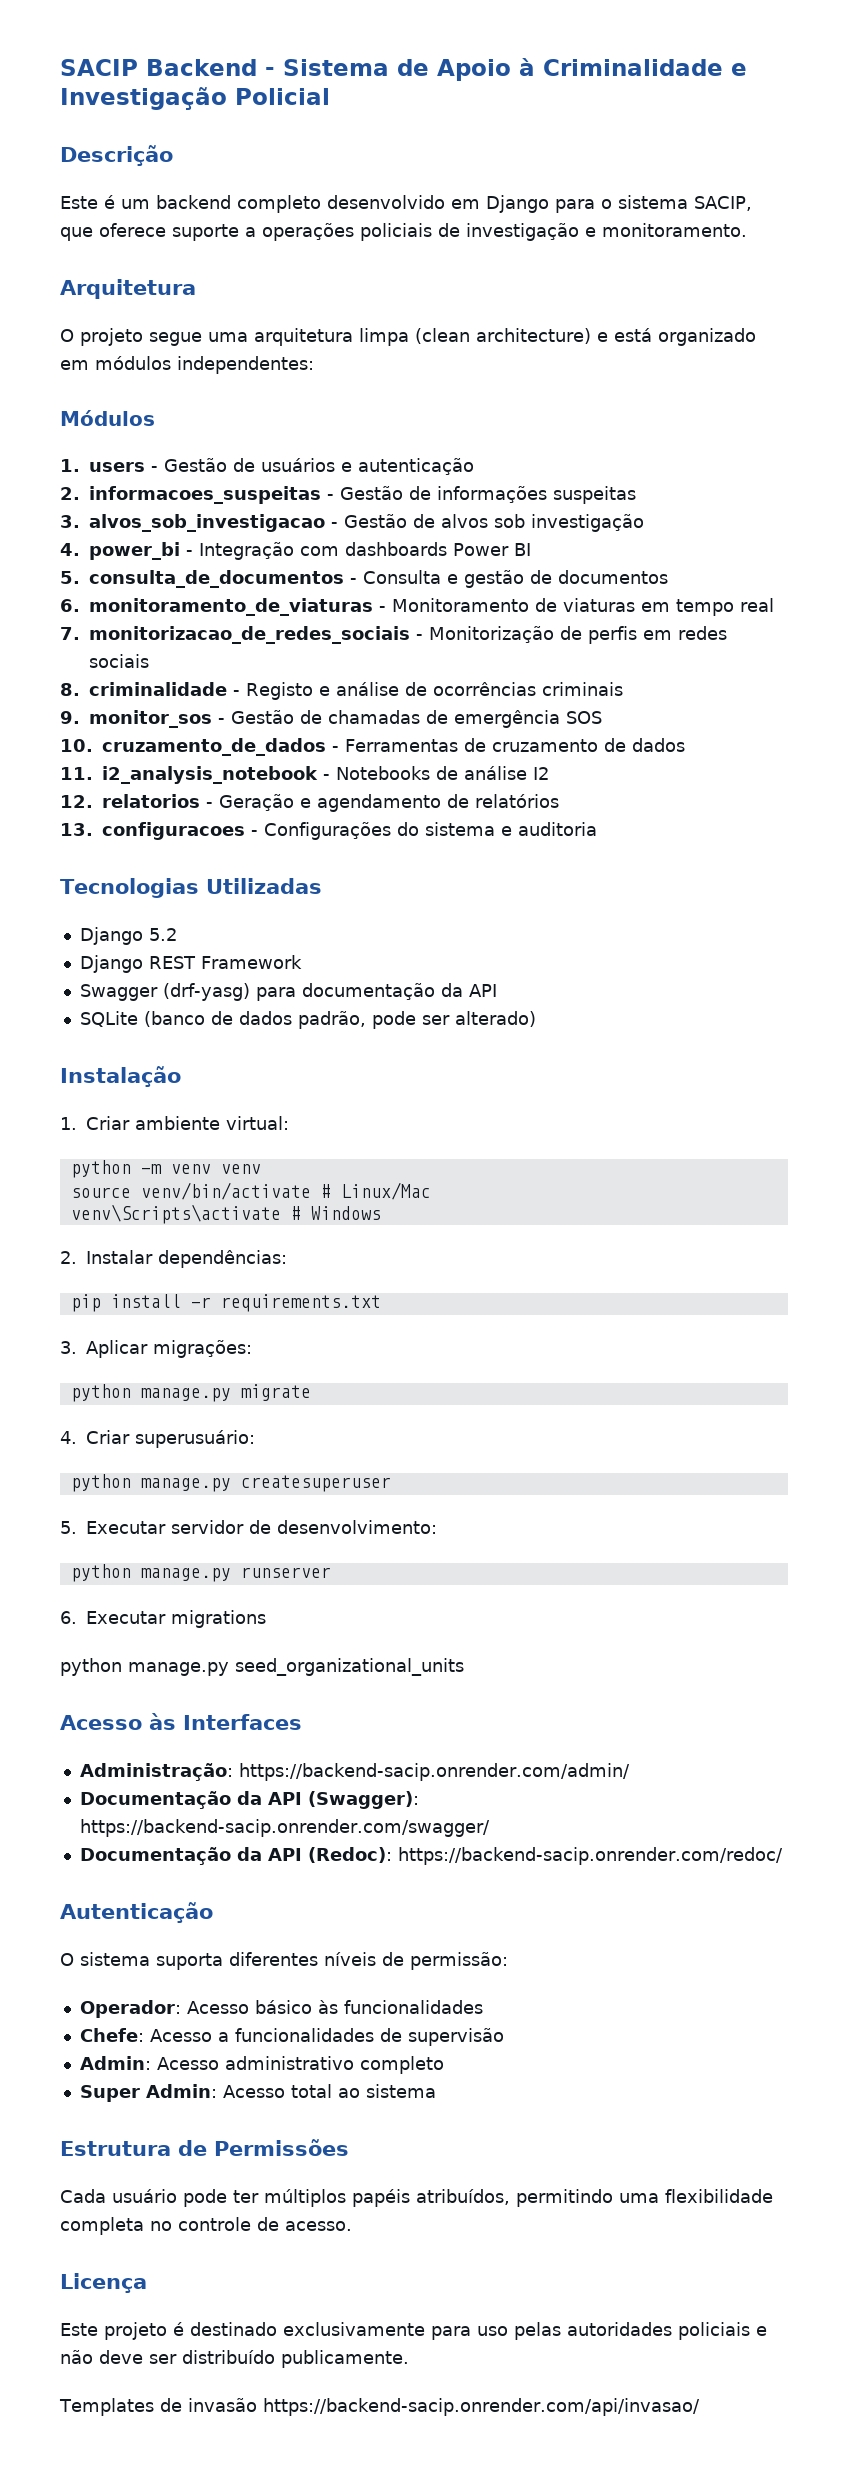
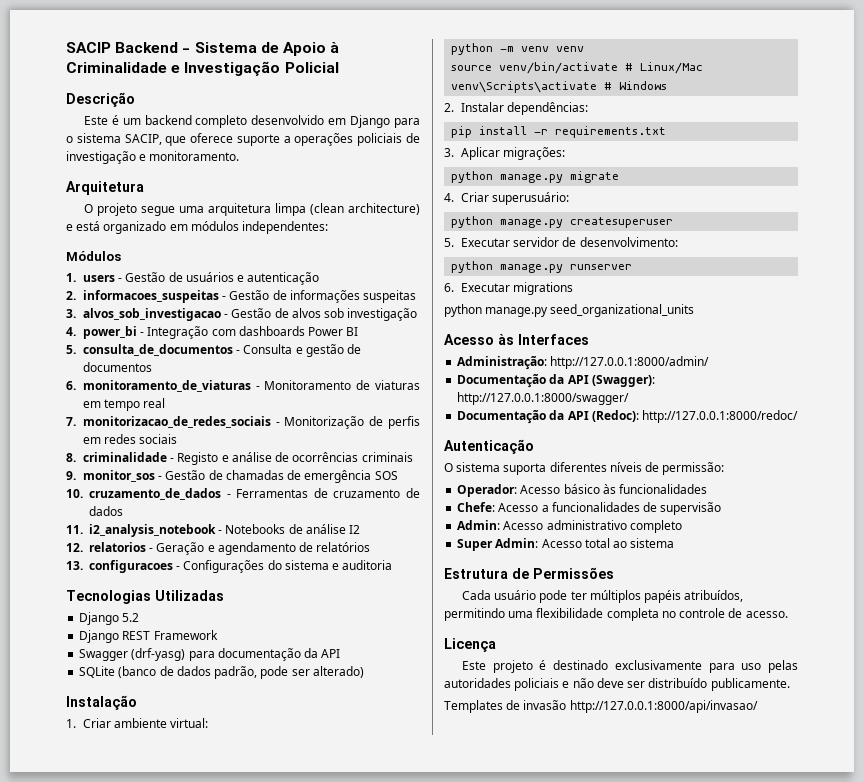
- Administração: https://backend-sacip.onrender.com/admin/
+ Administração: http://127.0.0.1:8000/admin/
- Documentação da API (Swagger): https://backend-sacip.onrender.com/swagger/
+ Documentação da API (Swagger): http://127.0.0.1:8000/swagger/
- Documentação da API (Redoc): https://backend-sacip.onrender.com/redoc/
+ Documentação da API (Redoc): http://127.0.0.1:8000/redoc/
- Templates de invasão https://backend-sacip.onrender.com/api/invasao/
+ Templates de invasão http://127.0.0.1:8000/api/invasao/

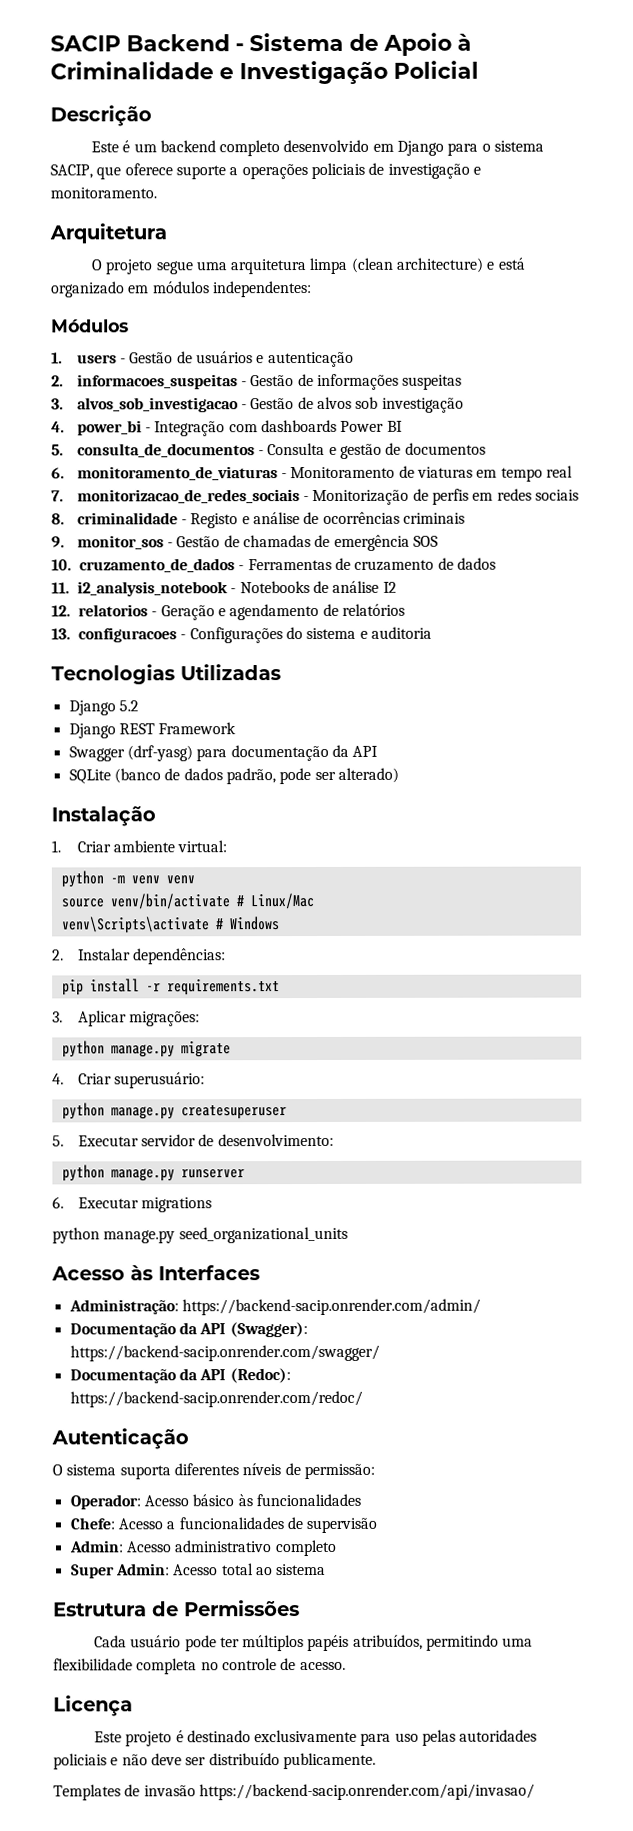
- Administração: http://127.0.0.1:8000/admin/
+ Administração: https://backend-sacip.onrender.com/admin/
- Documentação da API (Swagger): http://127.0.0.1:8000/swagger/
+ Documentação da API (Swagger): https://backend-sacip.onrender.com/swagger/
- Documentação da API (Redoc): http://127.0.0.1:8000/redoc/
+ Documentação da API (Redoc): https://backend-sacip.onrender.com/redoc/
- Templates de invasão http://127.0.0.1:8000/api/invasao/
+ Templates de invasão https://backend-sacip.onrender.com/api/invasao/

